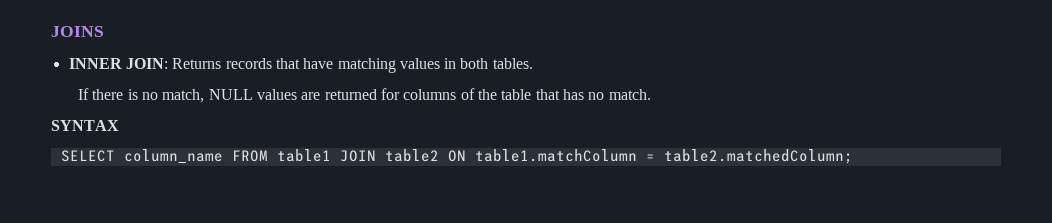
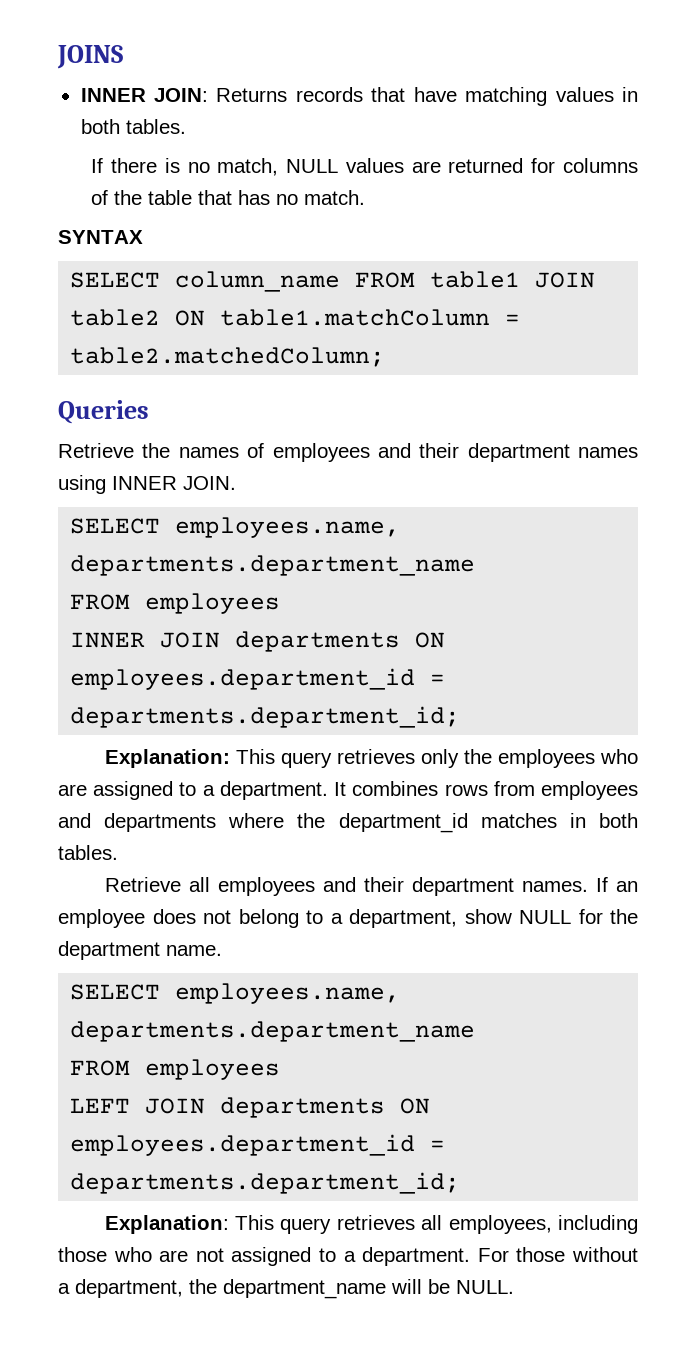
+ Queries
+ Retrieve the names of employees and their department names using INNER JOIN.
+ SELECT employees.name, departments.department_name
+ FROM employees
+ INNER JOIN departments ON employees.department_id = departments.department_id;
+ Explanation: This query retrieves only the employees who are assigned to a department. It combines rows from employees and departments where the department_id matches in both tables.
+ Retrieve all employees and their department names. If an employee does not belong to a department, show NULL for the department name.
+ SELECT employees.name, departments.department_name
+ FROM employees
+ LEFT JOIN departments ON employees.department_id = departments.department_id;
+ Explanation: This query retrieves all employees, including those who are not assigned to a department. For those without a department, the department_name will be NULL.

